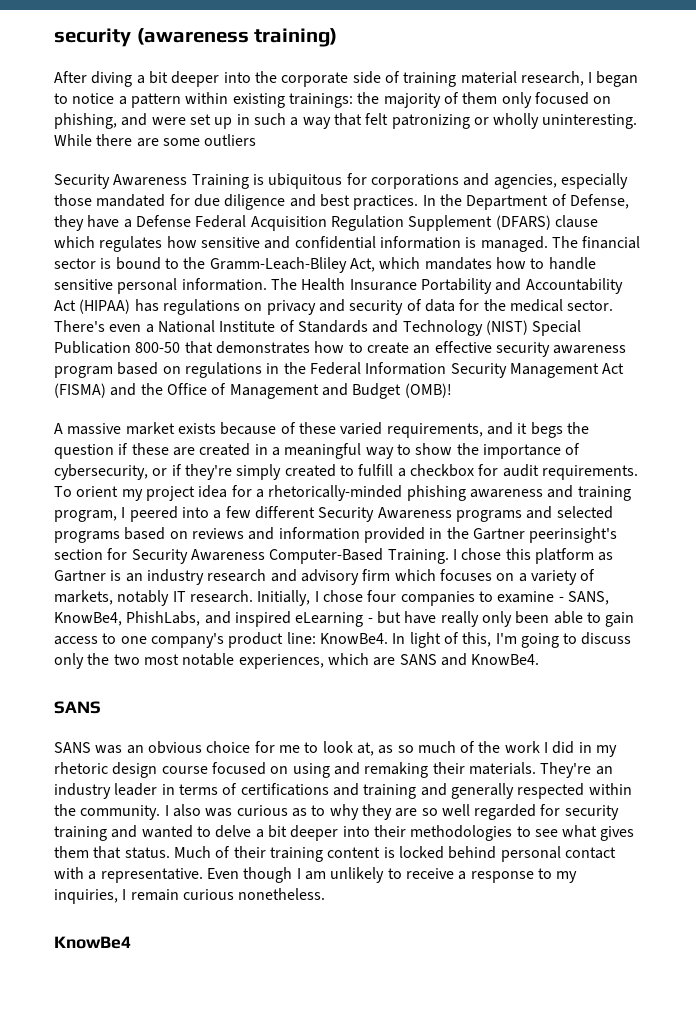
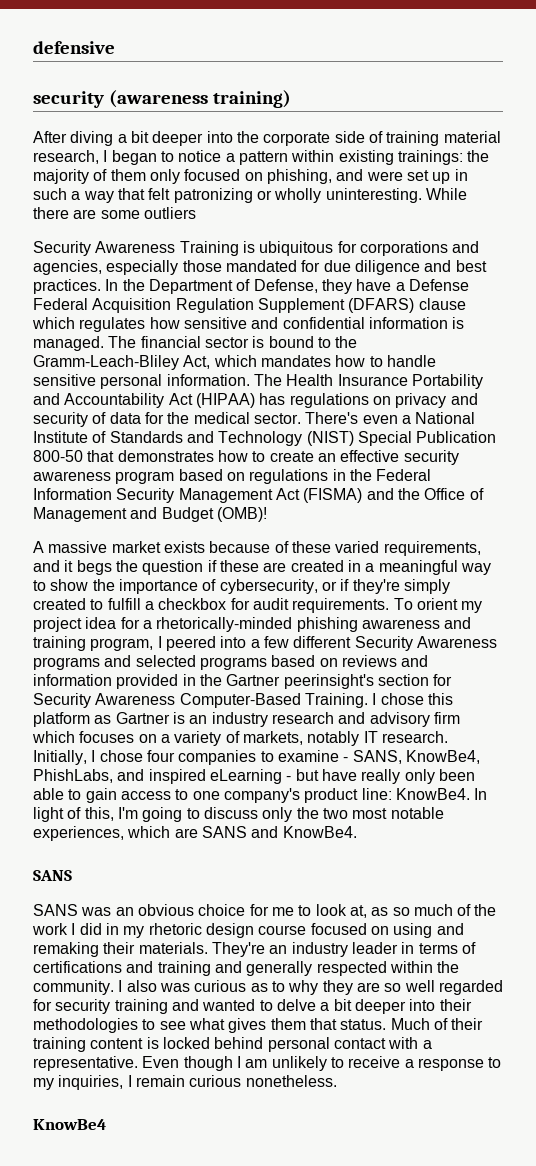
+ defensive

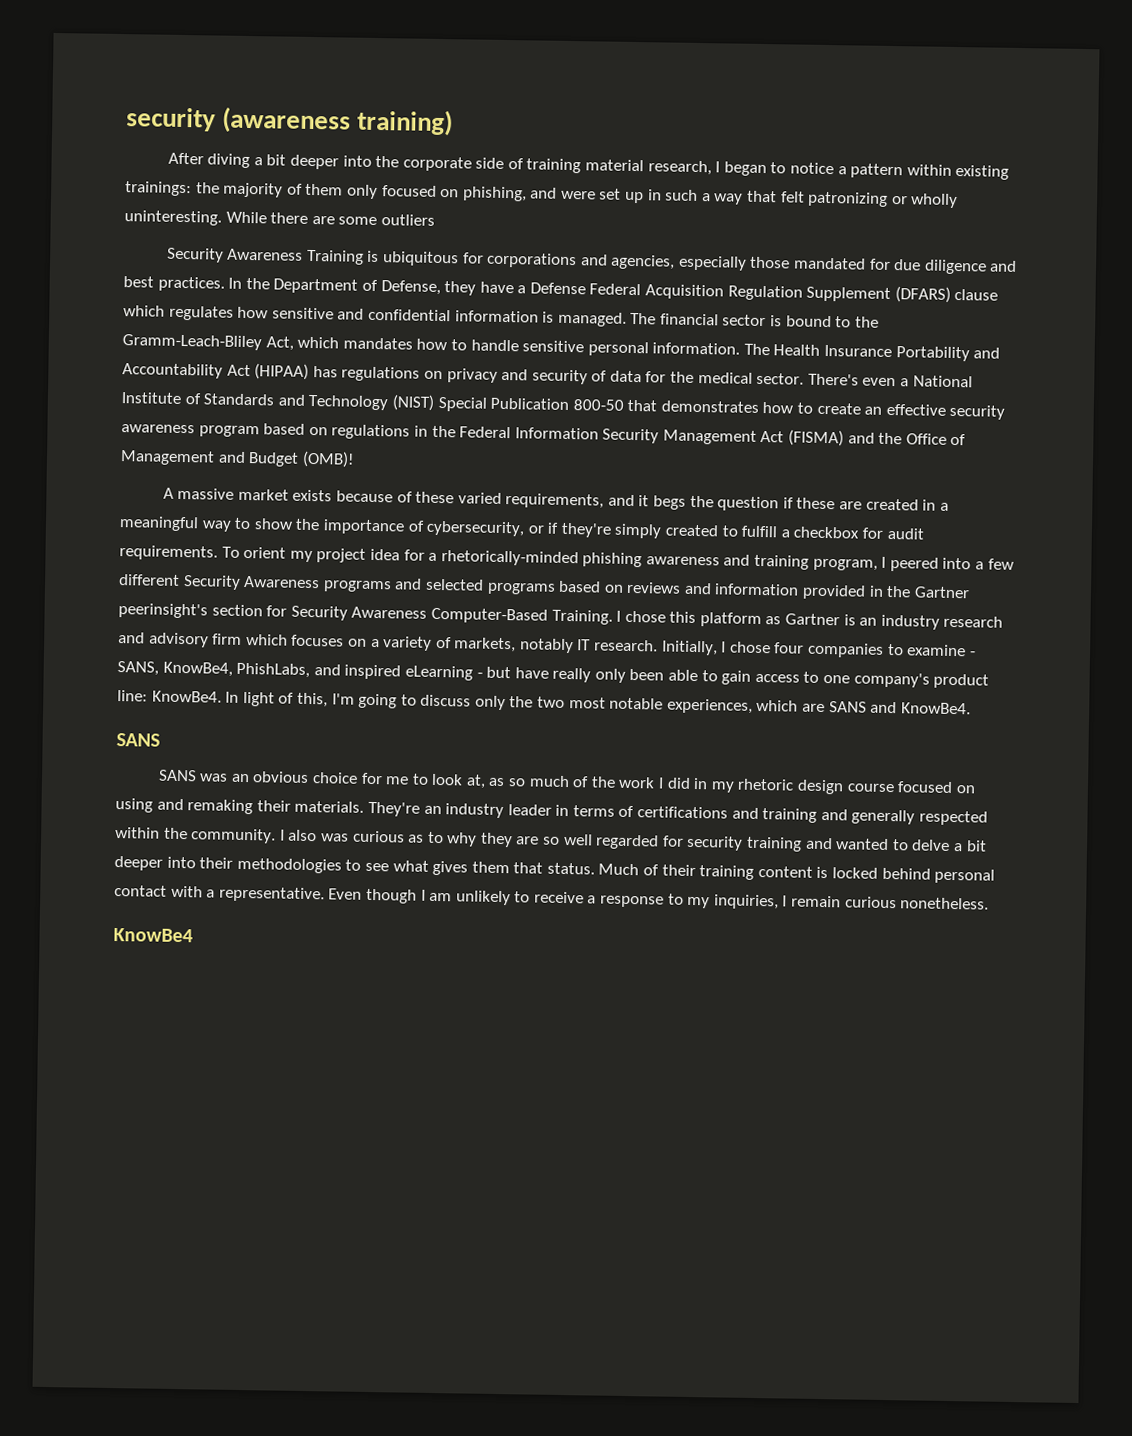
- defensive

